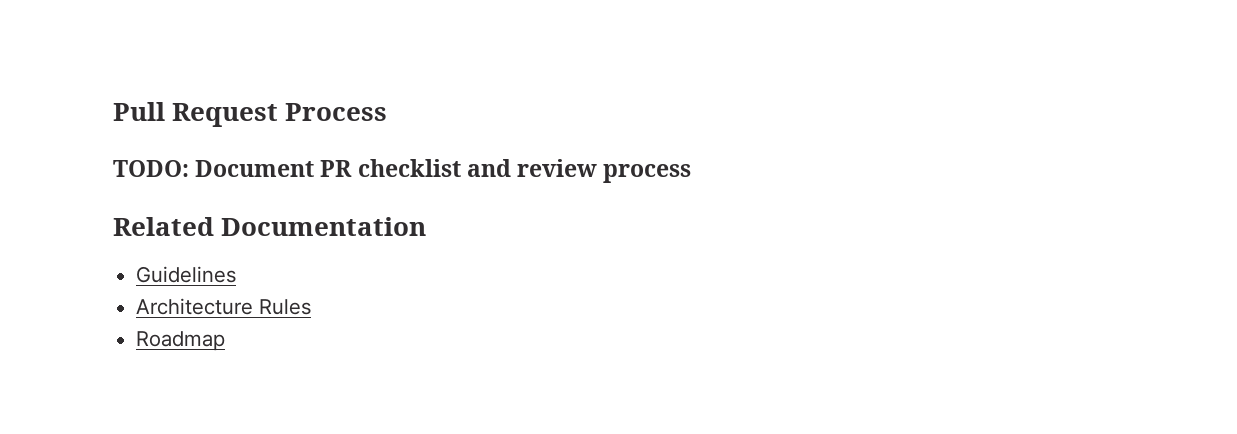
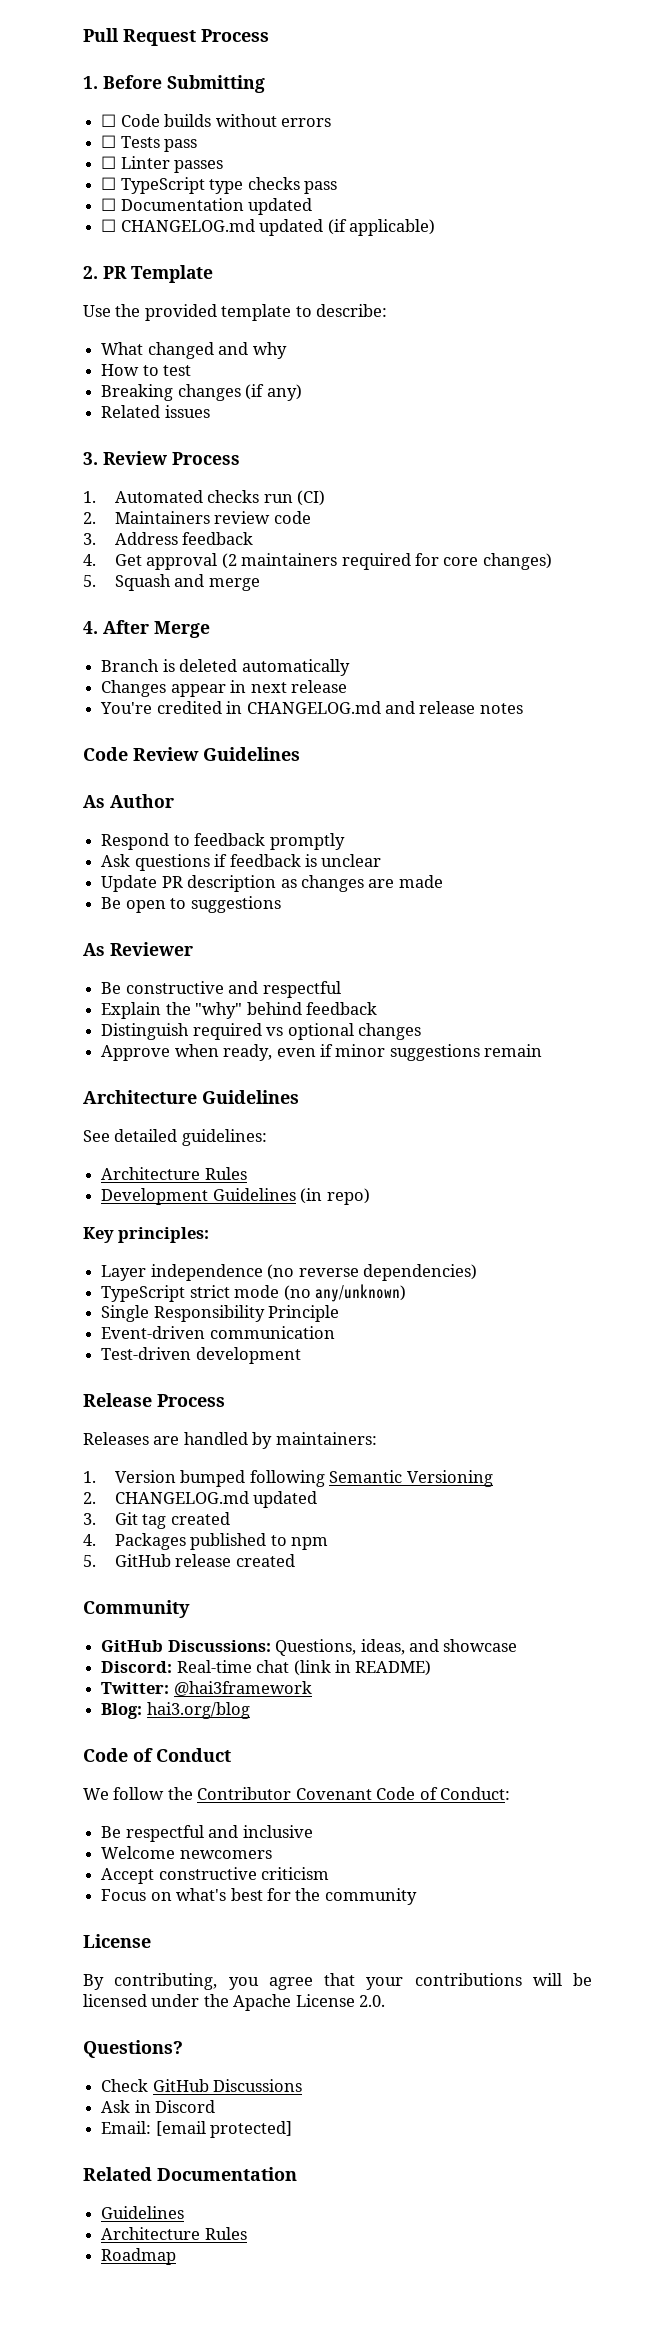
- TODO: Document PR checklist and review process
+ 1. Before Submitting
+ ☐ Code builds without errors
+ ☐ Tests pass
+ ☐ Linter passes
+ ☐ TypeScript type checks pass
+ ☐ Documentation updated
+ ☐ CHANGELOG.md updated (if applicable)
+ 2. PR Template
+ Use the provided template to describe:
+ What changed and why
+ How to test
+ Breaking changes (if any)
+ Related issues
+ 3. Review Process
+ 1. Automated checks run (CI)
+ 2. Maintainers review code
+ 3. Address feedback
+ 4. Get approval (2 maintainers required for core changes)
+ 5. Squash and merge
+ 4. After Merge
+ Branch is deleted automatically
+ Changes appear in next release
+ You're credited in CHANGELOG.md and release notes
+ Code Review Guidelines
+ As Author
+ Respond to feedback promptly
+ Ask questions if feedback is unclear
+ Update PR description as changes are made
+ Be open to suggestions
+ As Reviewer
+ Be constructive and respectful
+ Explain the "why" behind feedback
+ Distinguish required vs optional changes
+ Approve when ready, even if minor suggestions remain
+ Architecture Guidelines
+ See detailed guidelines:
+ Architecture Rules
+ Development Guidelines (in repo)
+ Key principles:
+ Layer independence (no reverse dependencies)
+ TypeScript strict mode (no any/unknown)
+ Single Responsibility Principle
+ Event-driven communication
+ Test-driven development
+ Release Process
+ Releases are handled by maintainers:
+ 1. Version bumped following Semantic Versioning
+ 2. CHANGELOG.md updated
+ 3. Git tag created
+ 4. Packages published to npm
+ 5. GitHub release created
+ Community
+ GitHub Discussions: Questions, ideas, and showcase
+ Discord: Real-time chat (link in README)
+ Twitter: @hai3framework
+ Blog: hai3.org/blog
+ Code of Conduct
+ We follow the Contributor Covenant Code of Conduct:
+ Be respectful and inclusive
+ Welcome newcomers
+ Accept constructive criticism
+ Focus on what's best for the community
+ License
+ By contributing, you agree that your contributions will be licensed under the Apache License 2.0.
+ Questions?
+ Check GitHub Discussions
+ Ask in Discord
+ Email: [email protected]

